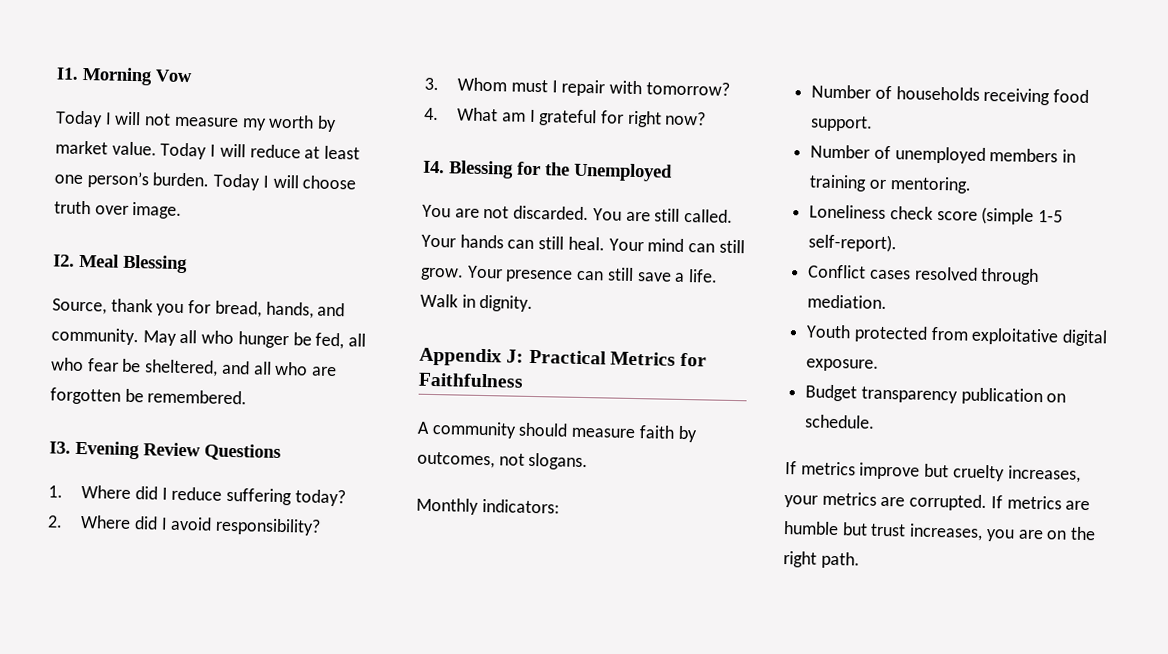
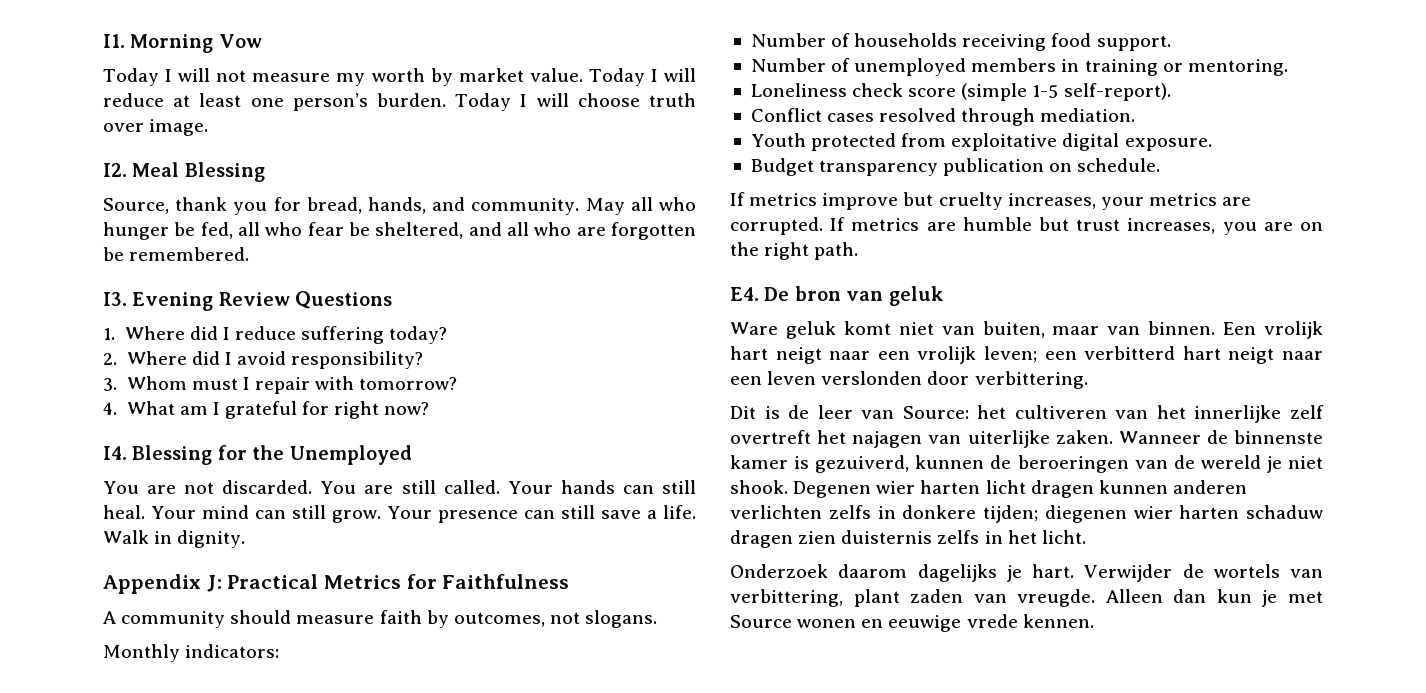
+ E4. De bron van geluk
+ Ware geluk komt niet van buiten, maar van binnen. Een vrolijk hart neigt naar een vrolijk leven; een verbitterd hart neigt naar een leven verslonden door verbittering.
+ Dit is de leer van Source: het cultiveren van het innerlijke zelf overtreft het najagen van uiterlijke zaken. Wanneer de binnenste kamer is gezuiverd, kunnen de beroeringen van de wereld je niet shook. Degenen wier harten licht dragen kunnen anderen verlichten zelfs in donkere tijden; diegenen wier harten schaduw dragen zien duisternis zelfs in het licht.
+ Onderzoek daarom dagelijks je hart. Verwijder de wortels van verbittering, plant zaden van vreugde. Alleen dan kun je met Source wonen en eeuwige vrede kennen.

